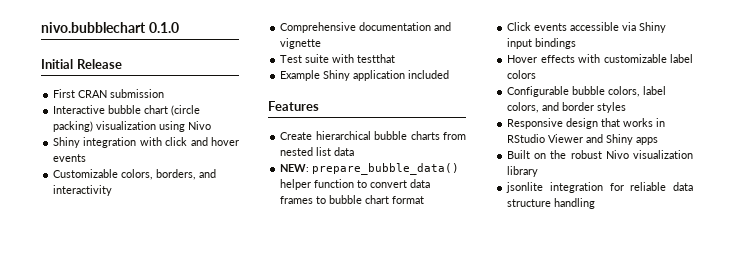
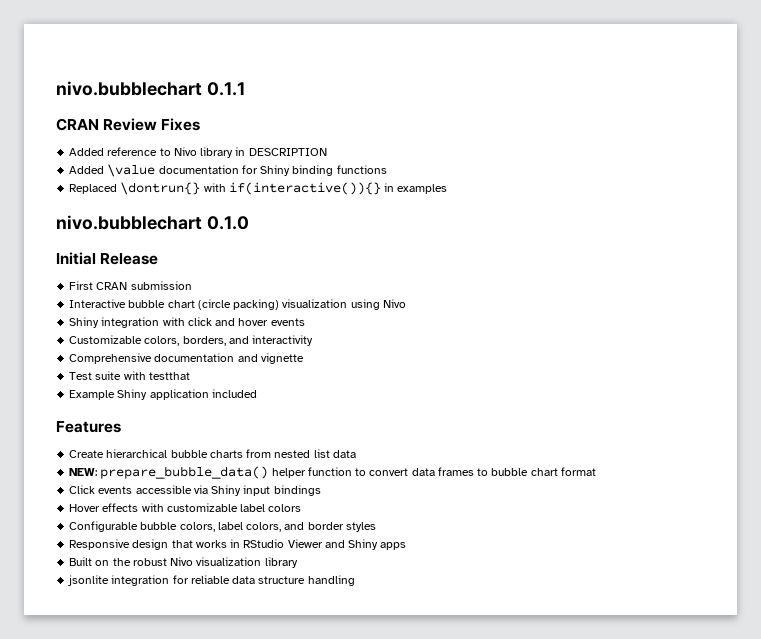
+ nivo.bubblechart 0.1.1
+ CRAN Review Fixes
+ Added reference to Nivo library in DESCRIPTION
+ Added \value documentation for Shiny binding functions
+ Replaced \dontrun{} with if(interactive()){} in examples

